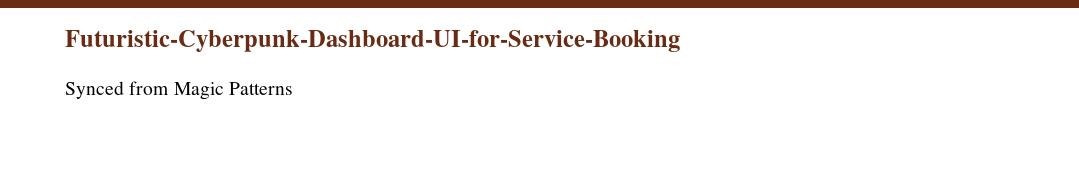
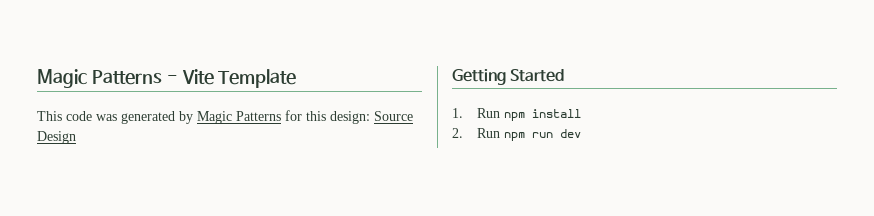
- Futuristic-Cyberpunk-Dashboard-UI-for-Service-Booking
- Synced from Magic Patterns
+ Magic Patterns - Vite Template
+ This code was generated by Magic Patterns for this design: Source Design
+ Getting Started
+ 1. Run npm install
+ 2. Run npm run dev

